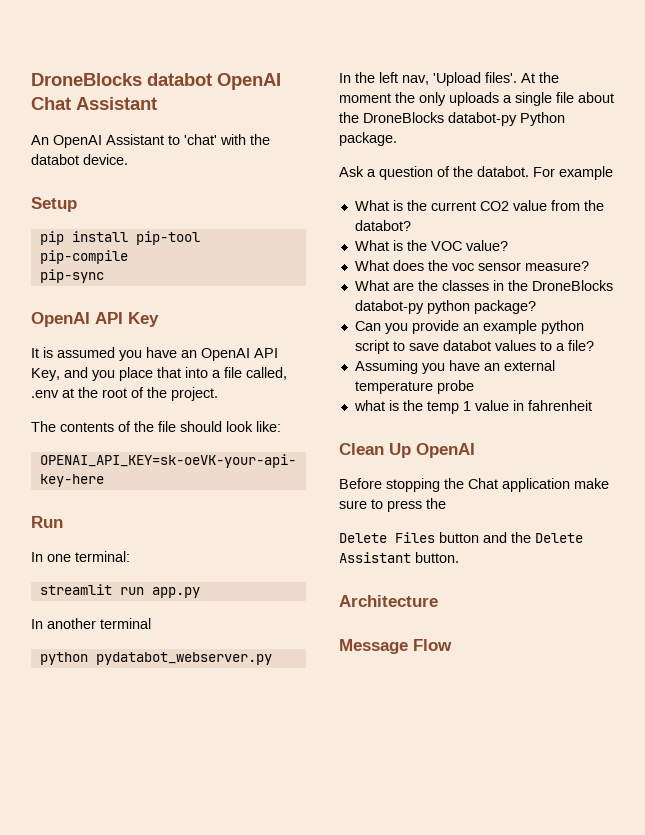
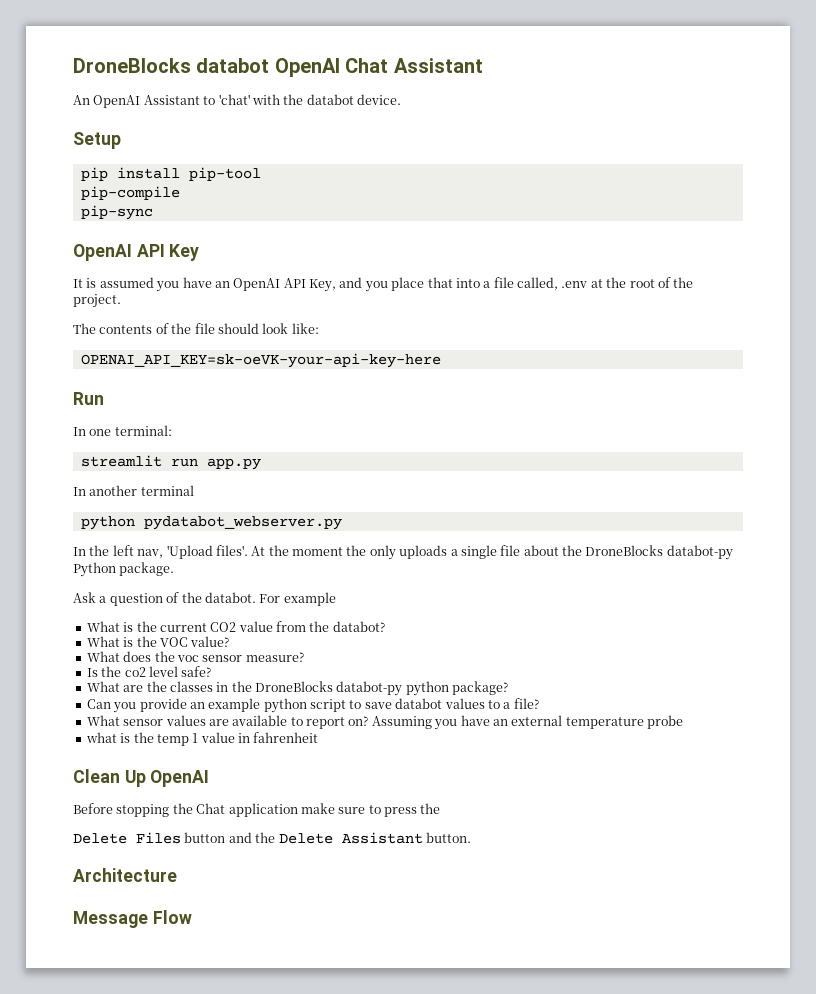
+ Is the co2 level safe?
+ What sensor values are available to report on?

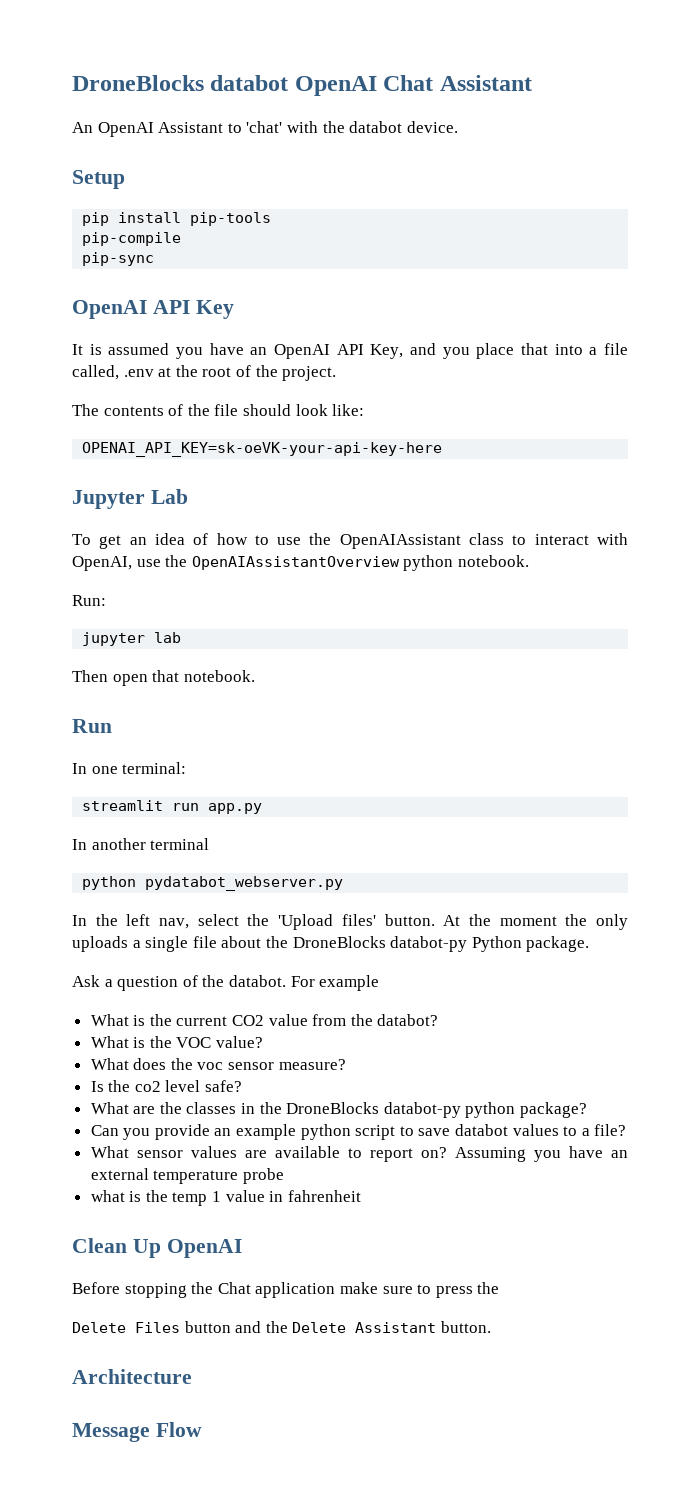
- pip install pip-tool
+ pip install pip-tools
+ Jupyter Lab
+ To get an idea of how to use the OpenAIAssistant class to interact with OpenAI, use the OpenAIAssistantOverview python notebook.
+ Run:
+ jupyter lab
+ Then open that notebook.
- In the left nav, 'Upload files'.
+ In the left nav, select the 'Upload files' button.

